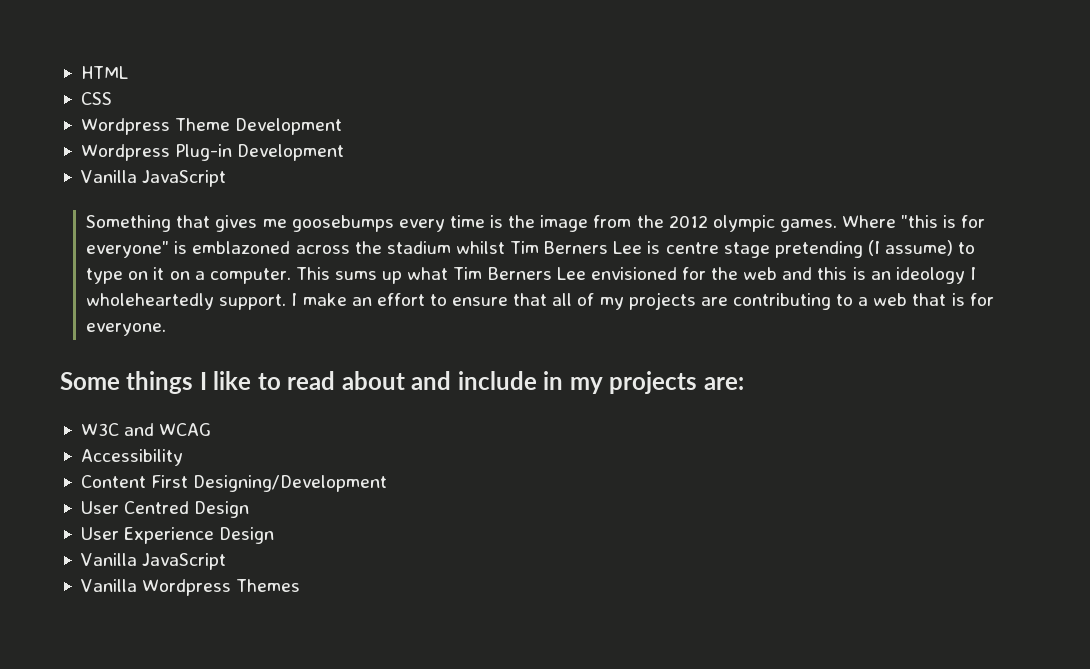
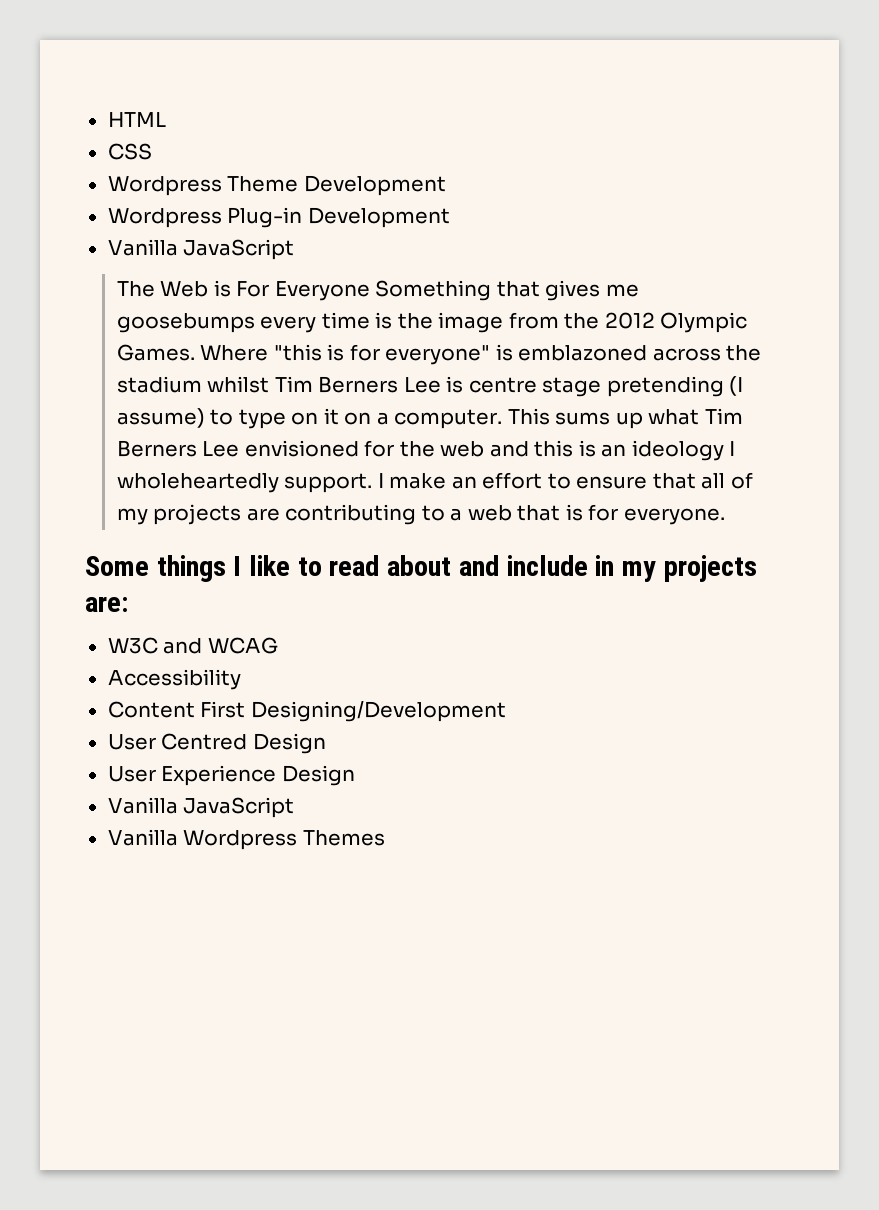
- Something that gives me goosebumps every time is the image from the 2012 olympic games.
+ The Web is For Everyone Something that gives me goosebumps every time is the image from the 2012 Olympic Games.

